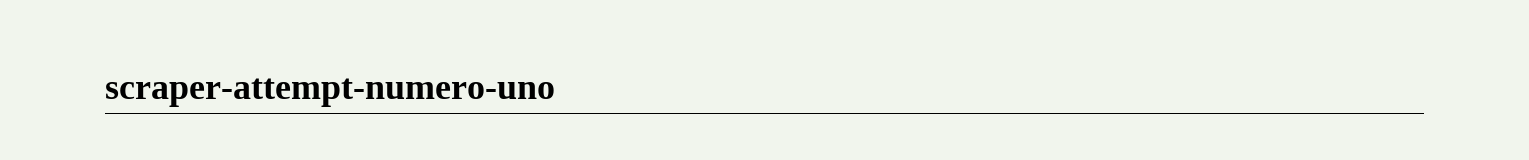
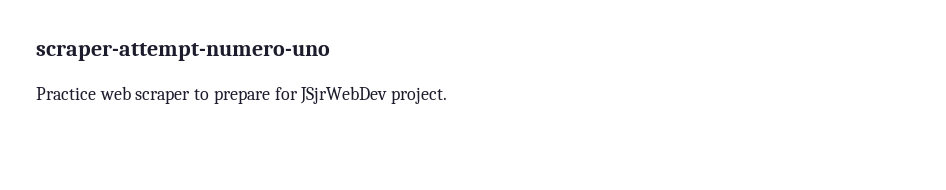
+ Practice web scraper to prepare for JSjrWebDev project.

